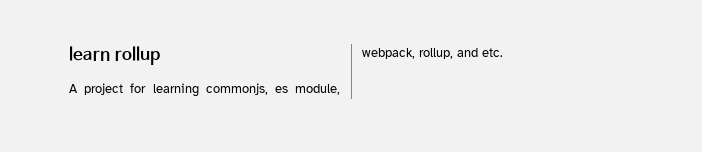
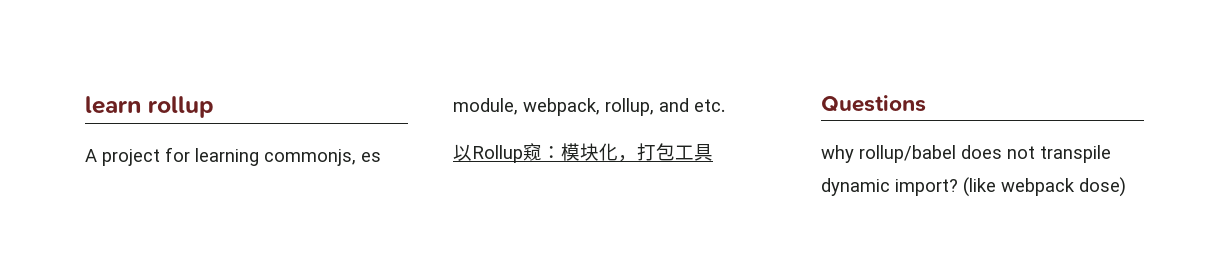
+ 以Rollup窥：模块化，打包工具
+ Questions
+ why rollup/babel does not transpile dynamic import? (like webpack dose)

